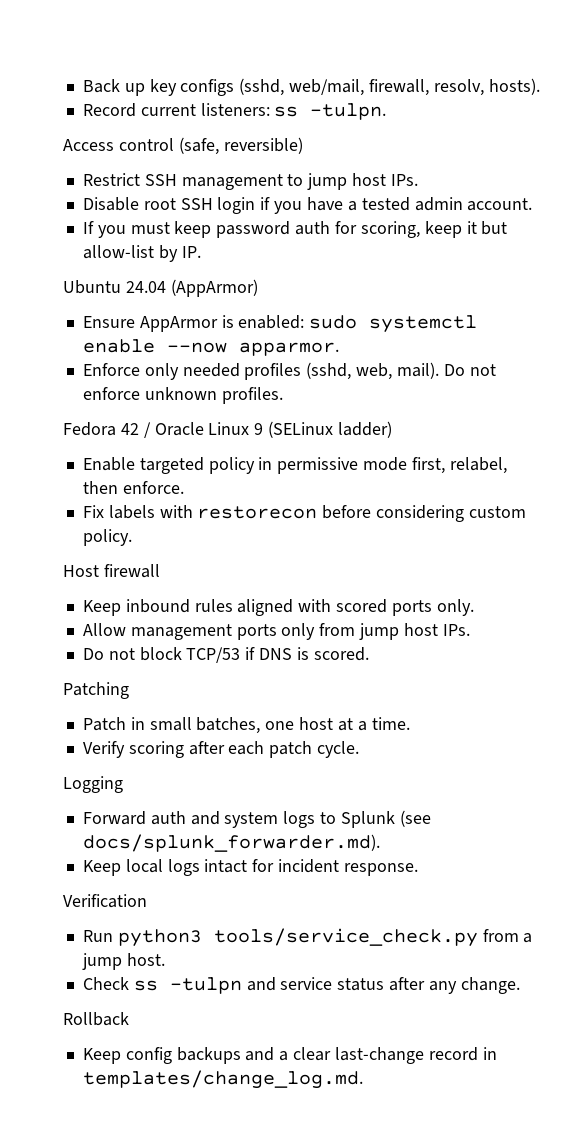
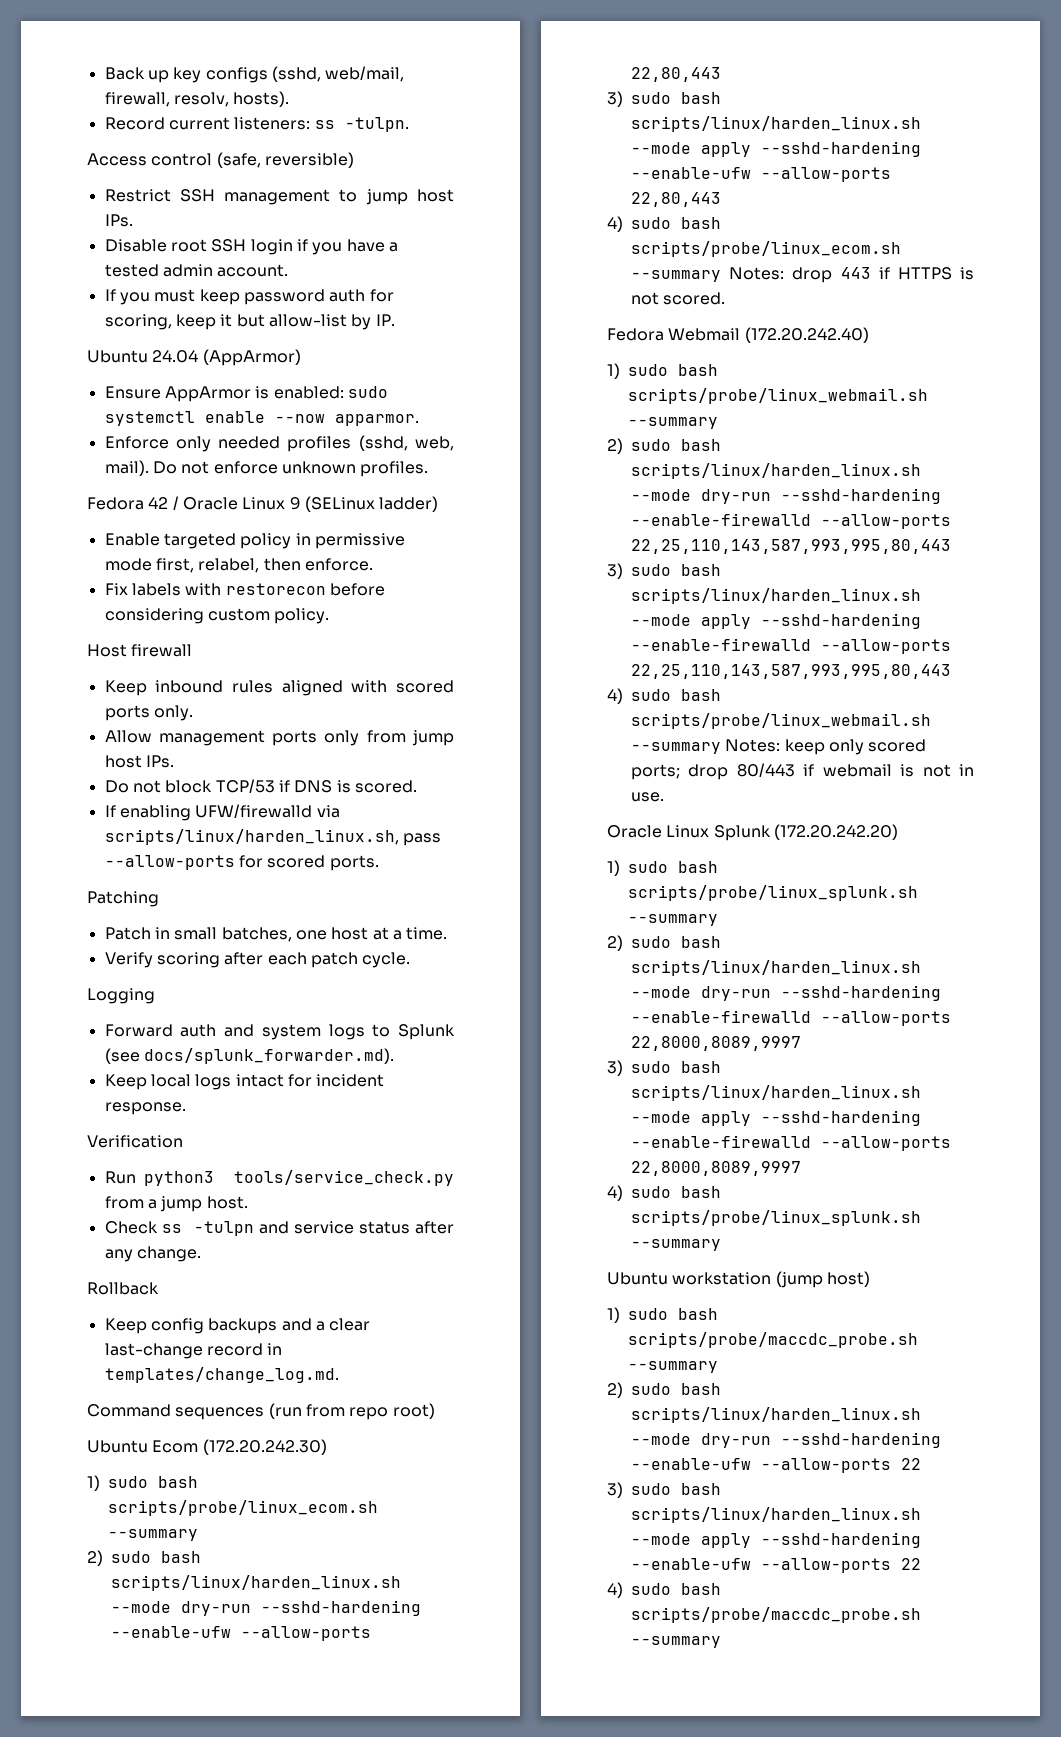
+ If enabling UFW/firewalld via scripts/linux/harden_linux.sh, pass --allow-ports for scored ports.
+ Command sequences (run from repo root)
+ Ubuntu Ecom (172.20.242.30)
+ 1) sudo bash scripts/probe/linux_ecom.sh --summary
+ 2) sudo bash scripts/linux/harden_linux.sh --mode dry-run --sshd-hardening --enable-ufw --allow-ports 22,80,443
+ 3) sudo bash scripts/linux/harden_linux.sh --mode apply --sshd-hardening --enable-ufw --allow-ports 22,80,443
+ 4) sudo bash scripts/probe/linux_ecom.sh --summary Notes: drop 443 if HTTPS is not scored.
+ Fedora Webmail (172.20.242.40)
+ 1) sudo bash scripts/probe/linux_webmail.sh --summary
+ 2) sudo bash scripts/linux/harden_linux.sh --mode dry-run --sshd-hardening --enable-firewalld --allow-ports 22,25,110,143,587,993,995,80,443
+ 3) sudo bash scripts/linux/harden_linux.sh --mode apply --sshd-hardening --enable-firewalld --allow-ports 22,25,110,143,587,993,995,80,443
+ 4) sudo bash scripts/probe/linux_webmail.sh --summary Notes: keep only scored ports; drop 80/443 if webmail is not in use.
+ Oracle Linux Splunk (172.20.242.20)
+ 1) sudo bash scripts/probe/linux_splunk.sh --summary
+ 2) sudo bash scripts/linux/harden_linux.sh --mode dry-run --sshd-hardening --enable-firewalld --allow-ports 22,8000,8089,9997
+ 3) sudo bash scripts/linux/harden_linux.sh --mode apply --sshd-hardening --enable-firewalld --allow-ports 22,8000,8089,9997
+ 4) sudo bash scripts/probe/linux_splunk.sh --summary
+ Ubuntu workstation (jump host)
+ 1) sudo bash scripts/probe/maccdc_probe.sh --summary
+ 2) sudo bash scripts/linux/harden_linux.sh --mode dry-run --sshd-hardening --enable-ufw --allow-ports 22
+ 3) sudo bash scripts/linux/harden_linux.sh --mode apply --sshd-hardening --enable-ufw --allow-ports 22
+ 4) sudo bash scripts/probe/maccdc_probe.sh --summary

